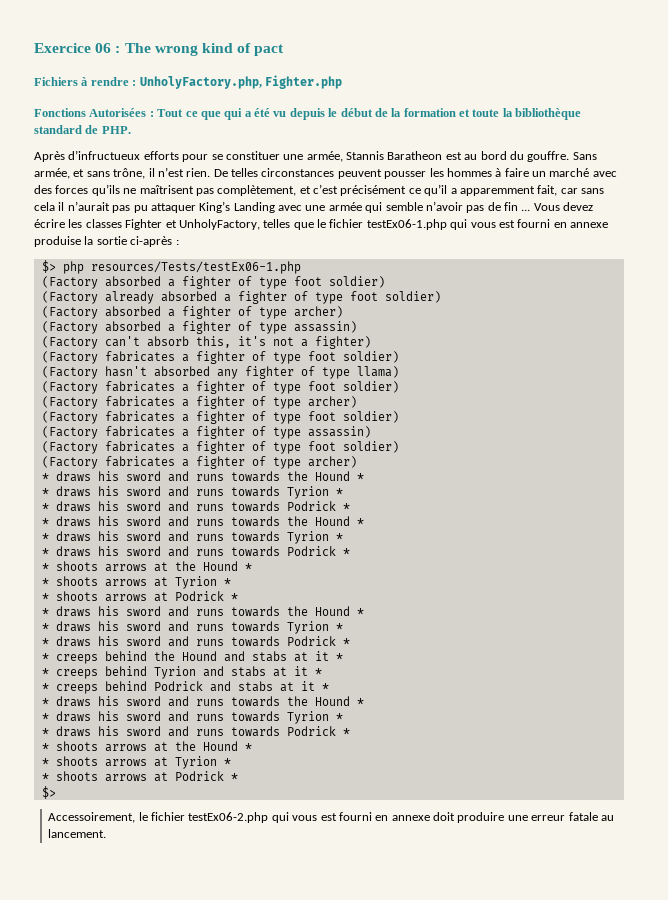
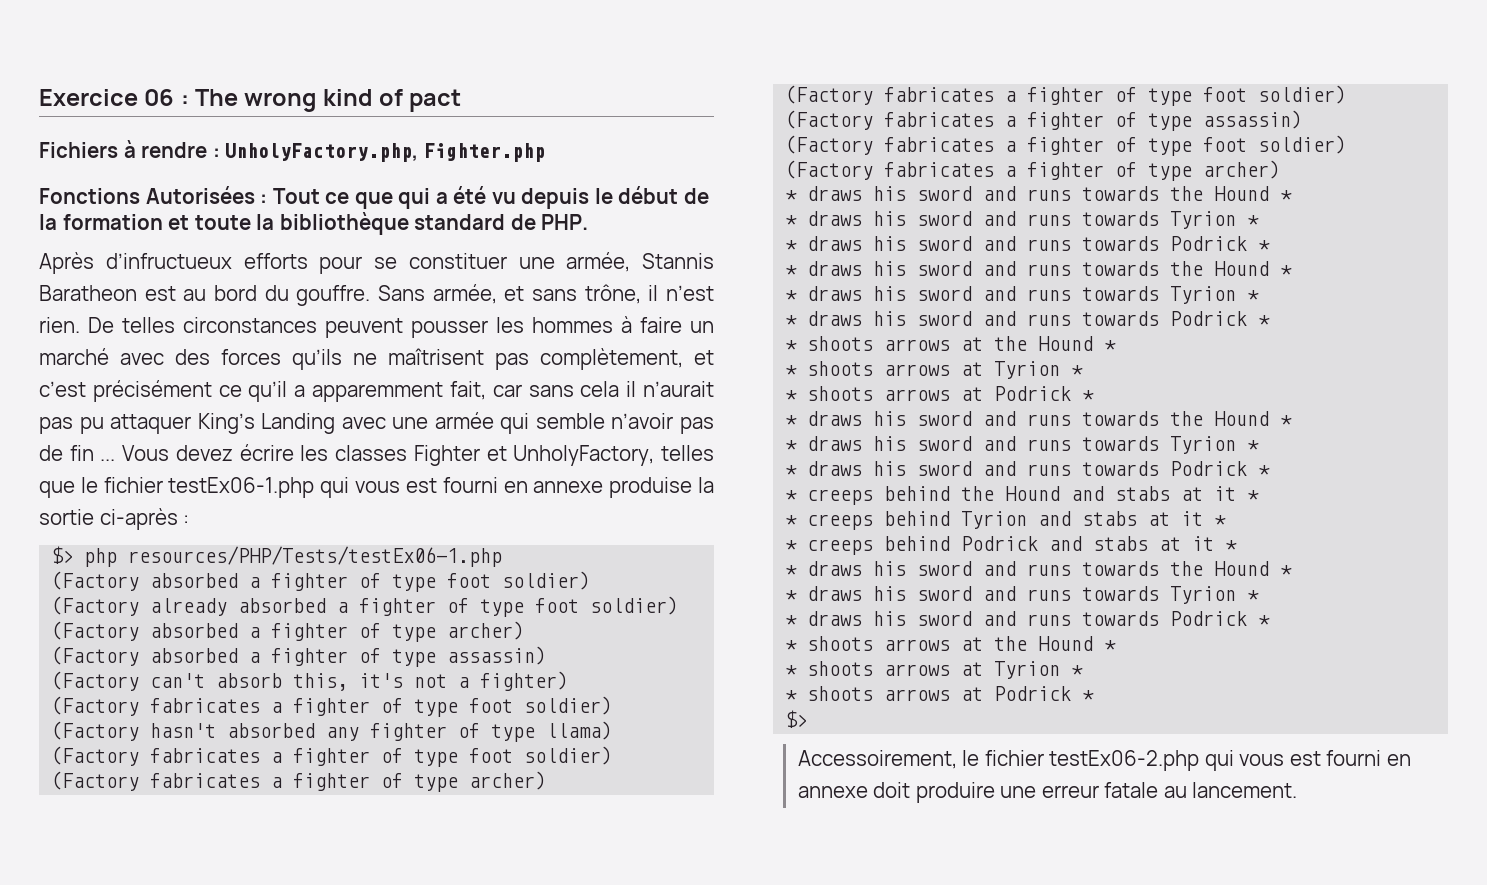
- $> php resources/Tests/testEx06-1.php
+ $> php resources/PHP/Tests/testEx06-1.php

